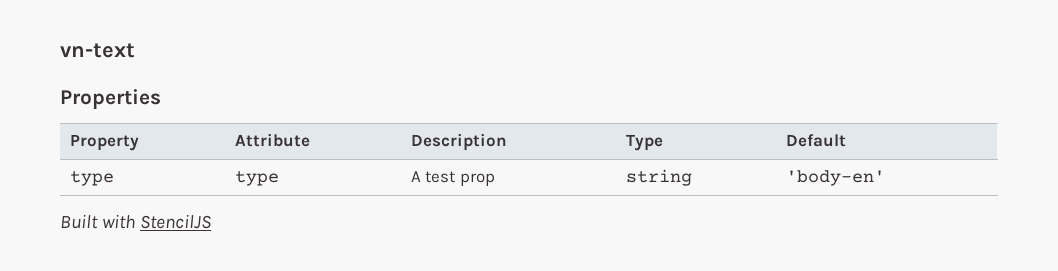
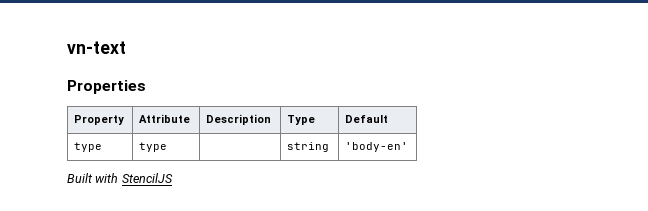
- type | type | A test prop | string | 'body-en'
+ type | type | | string | 'body-en'

